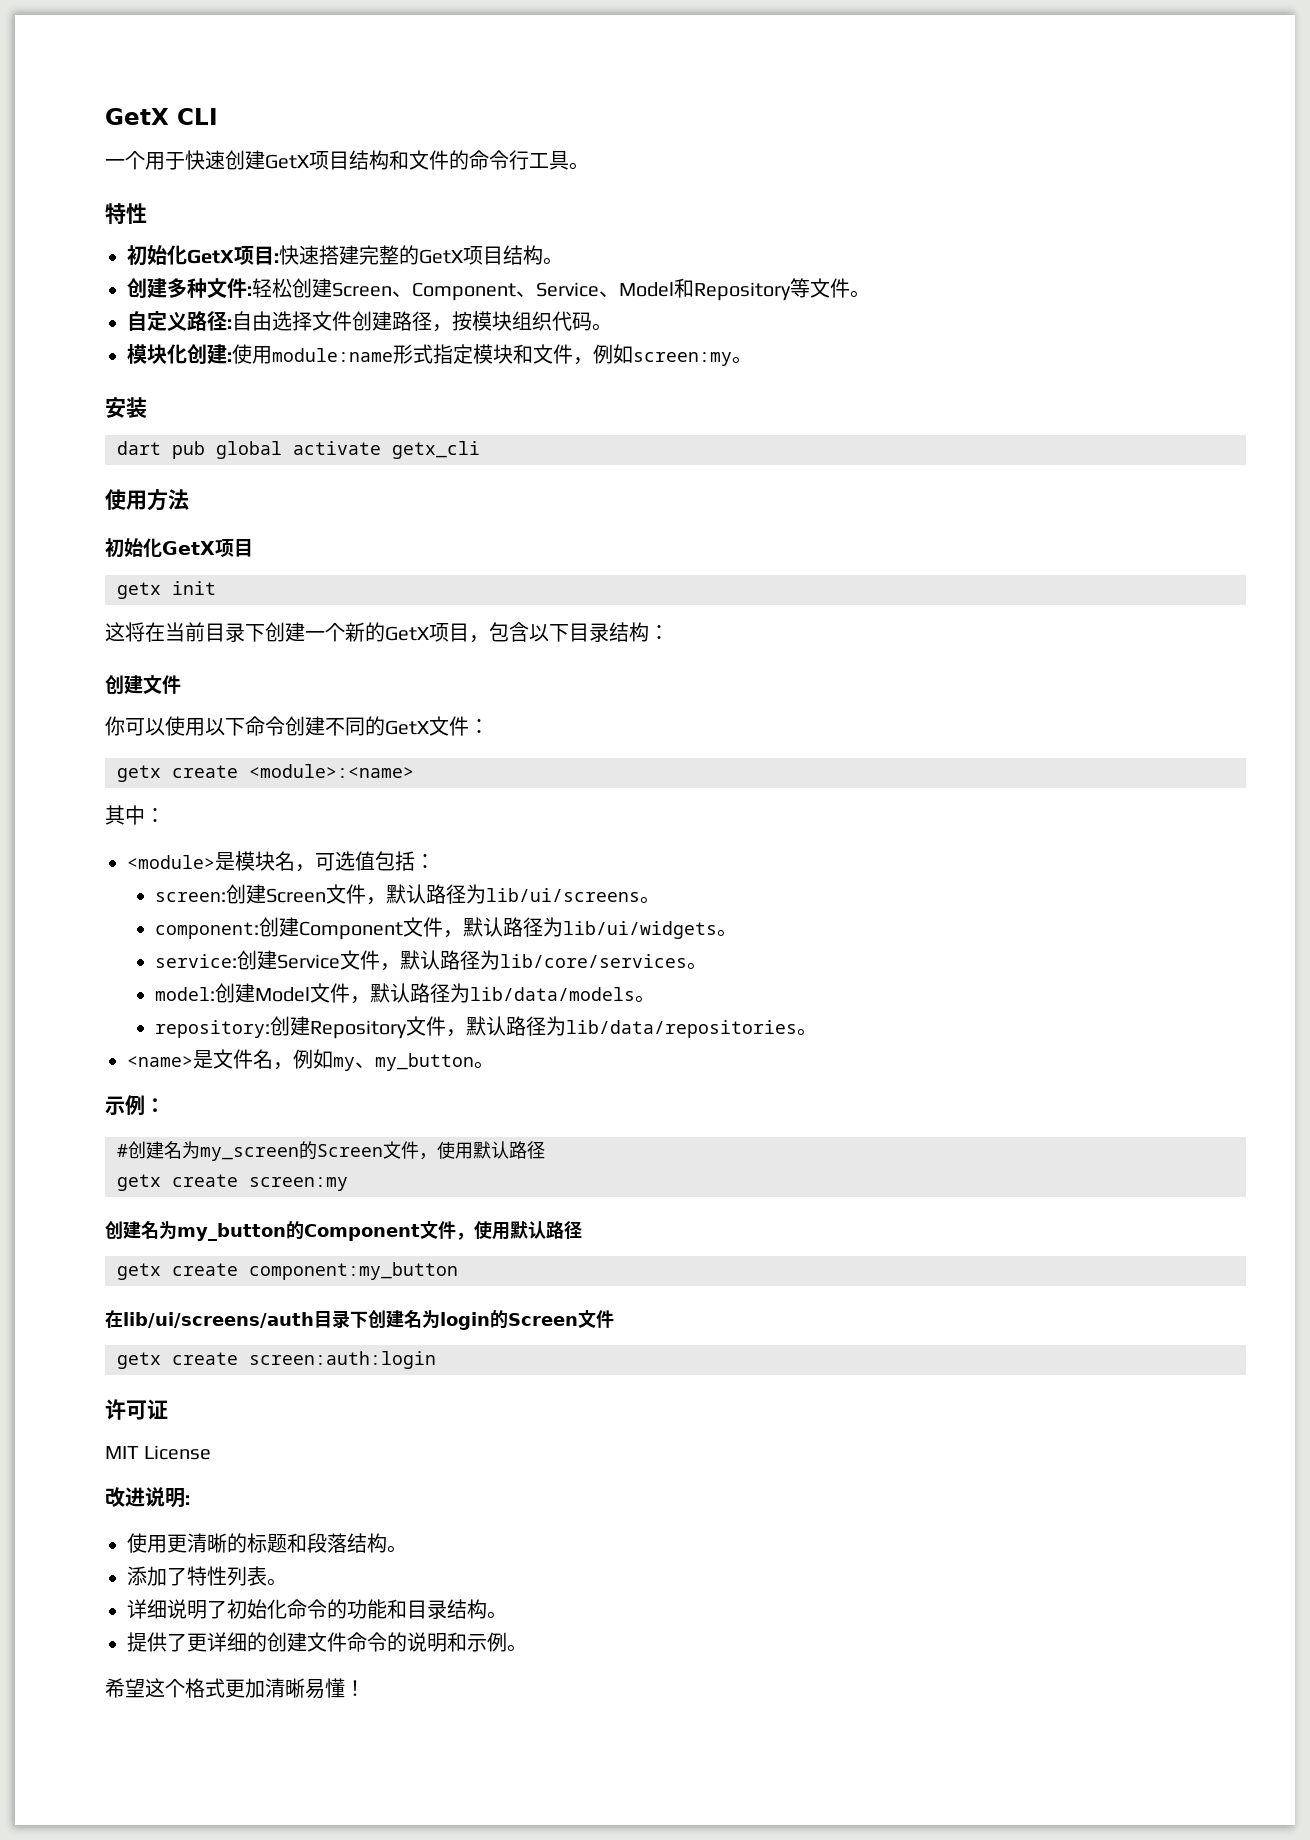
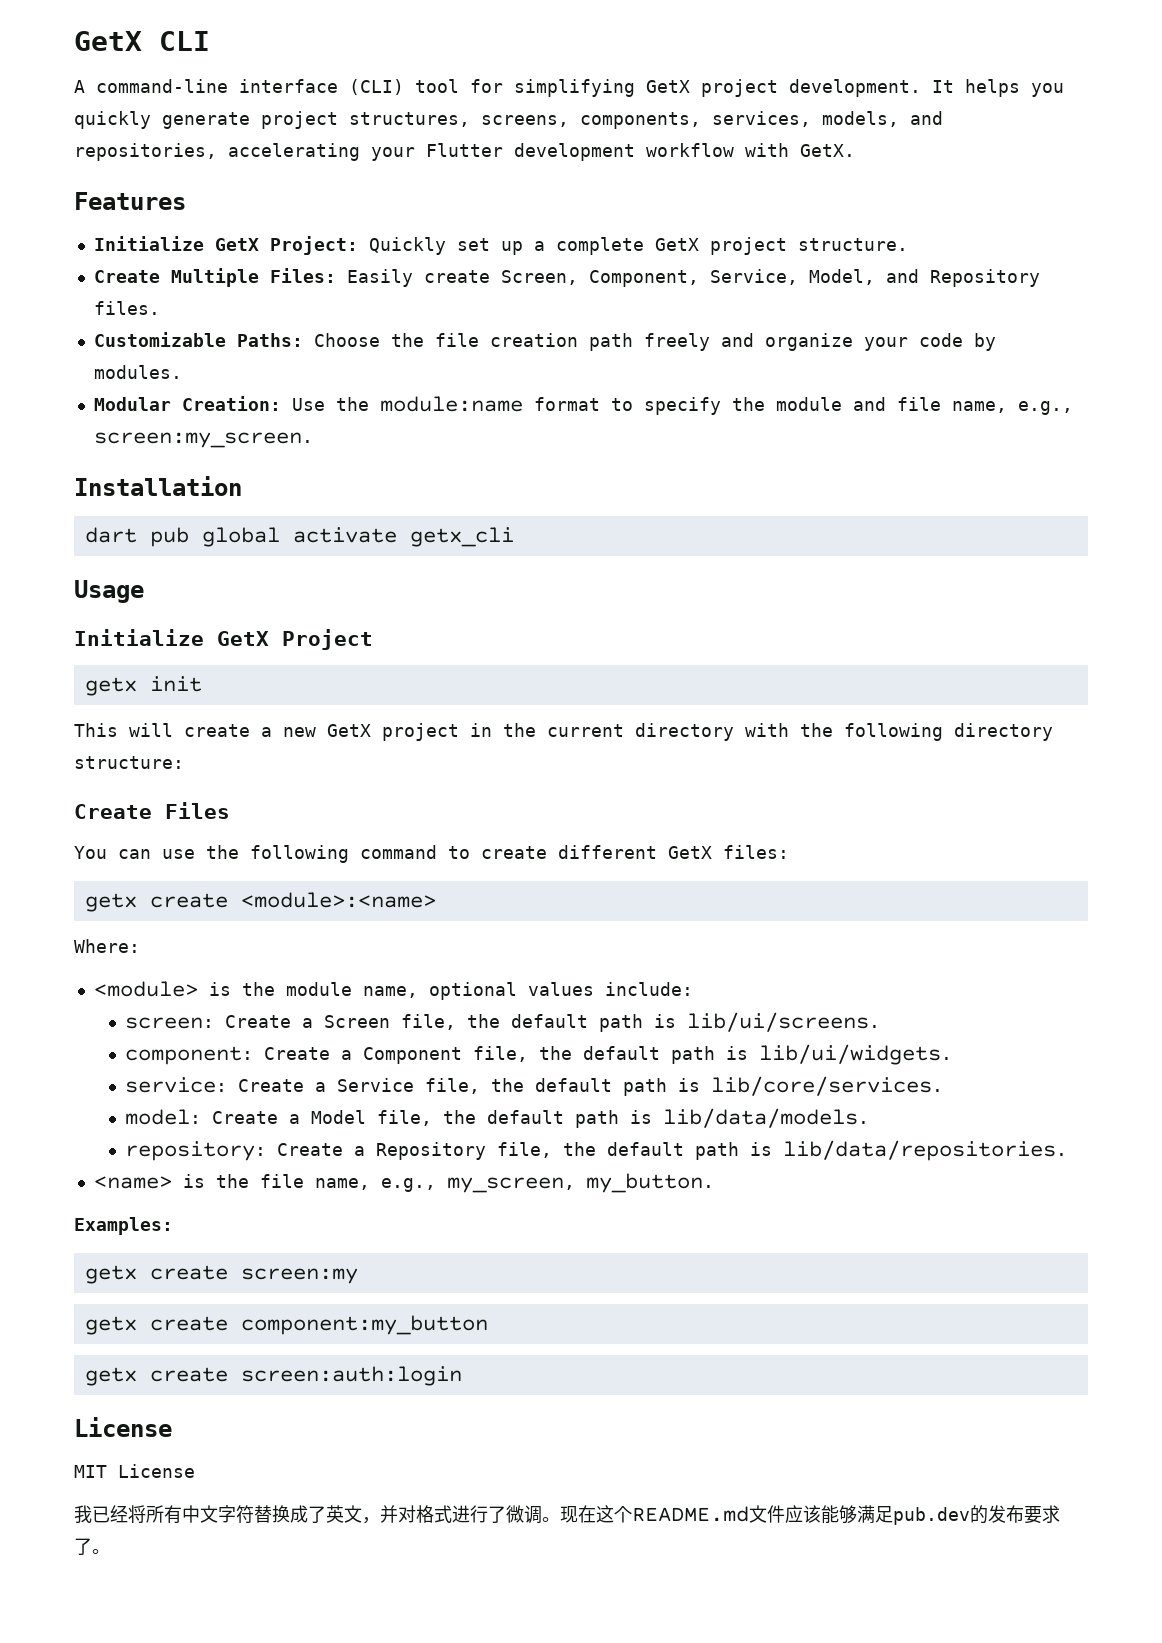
- 一个用于快速创建GetX项目结构和文件的命令行工具。
- 特性
- 初始化GetX项目:快速搭建完整的GetX项目结构。
- 创建多种文件:轻松创建Screen、Component、Service、Model和Repository等文件。
- 自定义路径:自由选择文件创建路径，按模块组织代码。
- 模块化创建:使用module:name形式指定模块和文件，例如screen:my。
- 安装
+ A command-line interface (CLI) tool for simplifying GetX project development. It helps you quickly generate project structures, screens, components, services, models, and repositories, accelerating your Flutter development workflow with GetX.
+ Features
+ Initialize GetX Project: Quickly set up a complete GetX project structure.
+ Create Multiple Files: Easily create Screen, Component, Service, Model, and Repository files.
+ Customizable Paths: Choose the file creation path freely and organize your code by modules.
+ Modular Creation: Use the module:name format to specify the module and file name, e.g., screen:my_screen.
+ Installation
- 使用方法
- 初始化GetX项目
+ Usage
+ Initialize GetX Project
  getx init
- 这将在当前目录下创建一个新的GetX项目，包含以下目录结构：
- 创建文件
- 你可以使用以下命令创建不同的GetX文件：
+ This will create a new GetX project in the current directory with the following directory structure:
+ Create Files
+ You can use the following command to create different GetX files:
- 其中：
+ Where:
- <module>是模块名，可选值包括：
- screen:创建Screen文件，默认路径为lib/ui/screens。
- component:创建Component文件，默认路径为lib/ui/widgets。
- service:创建Service文件，默认路径为lib/core/services。
- model:创建Model文件，默认路径为lib/data/models。
- repository:创建Repository文件，默认路径为lib/data/repositories。
- <name>是文件名，例如my、my_button。
- 示例：
- #创建名为my_screen的Screen文件，使用默认路径
+ <module> is the module name, optional values include:
+ screen: Create a Screen file, the default path is lib/ui/screens.
+ component: Create a Component file, the default path is lib/ui/widgets.
+ service: Create a Service file, the default path is lib/core/services.
+ model: Create a Model file, the default path is lib/data/models.
+ repository: Create a Repository file, the default path is lib/data/repositories.
+ <name> is the file name, e.g., my_screen, my_button.
+ Examples:
  getx create screen:my
- 创建名为my_button的Component文件，使用默认路径
  getx create component:my_button
- 在lib/ui/screens/auth目录下创建名为login的Screen文件
  getx create screen:auth:login
- 许可证
+ License
- 改进说明:
- 使用更清晰的标题和段落结构。
- 添加了特性列表。
- 详细说明了初始化命令的功能和目录结构。
- 提供了更详细的创建文件命令的说明和示例。
- 希望这个格式更加清晰易懂！
+ 我已经将所有中文字符替换成了英文，并对格式进行了微调。现在这个README.md文件应该能够满足pub.dev的发布要求了。

